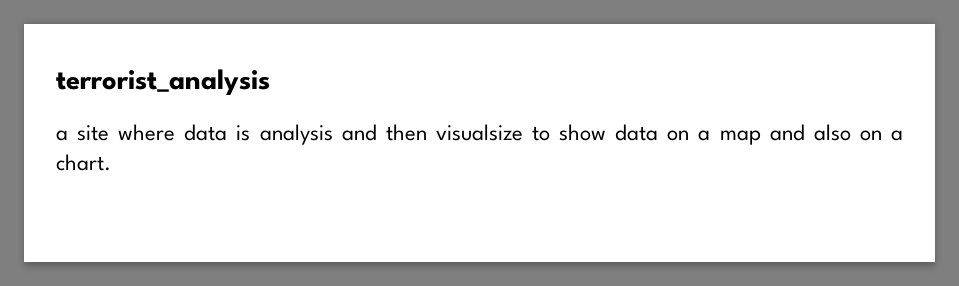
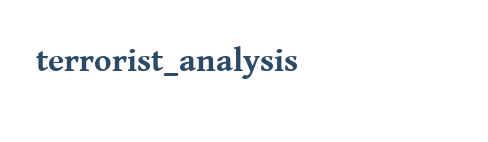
- a site where data is analysis and then visualsize to show data on a map and also on a chart.

